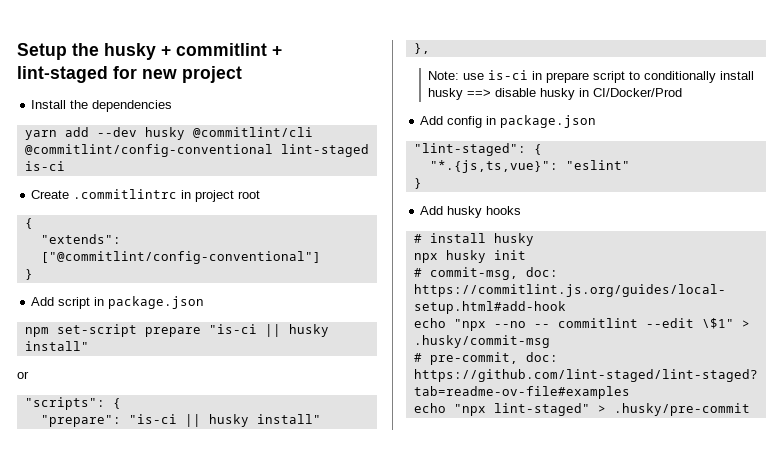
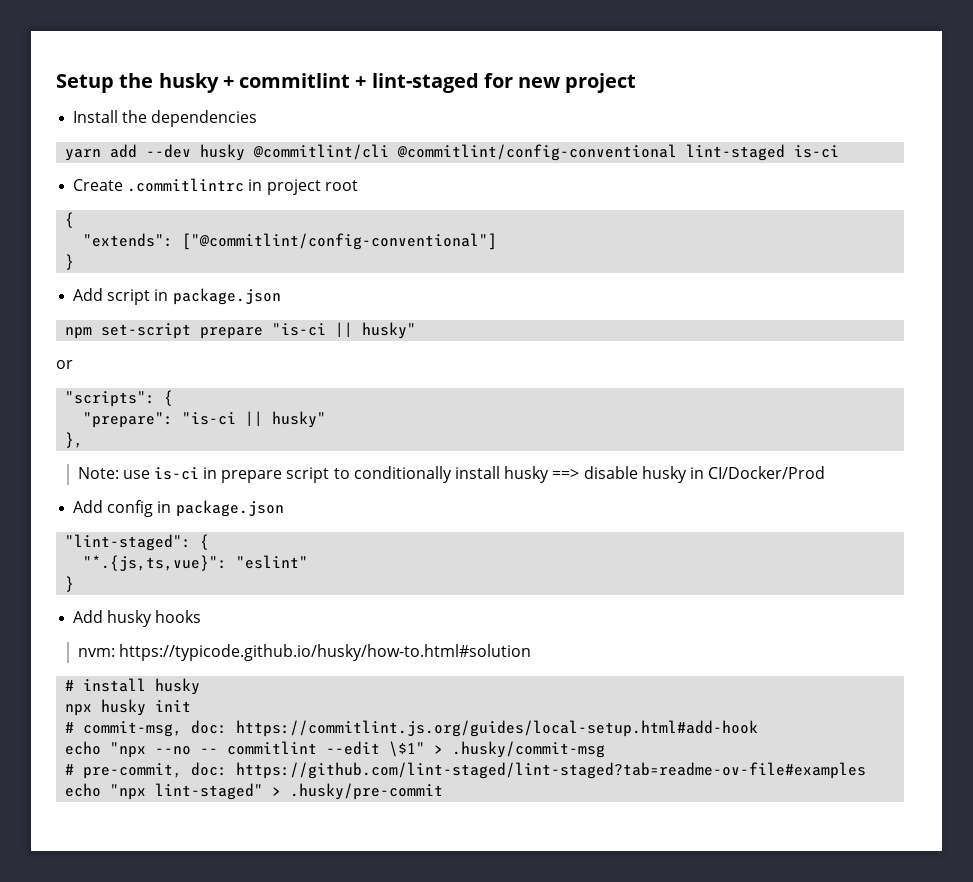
- npm set-script prepare "is-ci || husky install"
+ npm set-script prepare "is-ci || husky"
- "prepare": "is-ci || husky install"
+ "prepare": "is-ci || husky"
+ nvm: https://typicode.github.io/husky/how-to.html#solution

